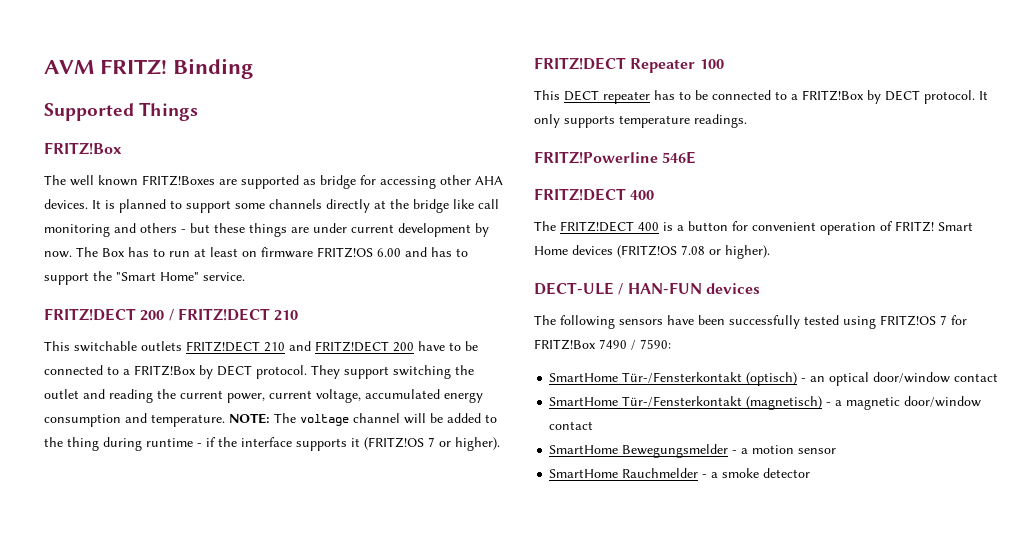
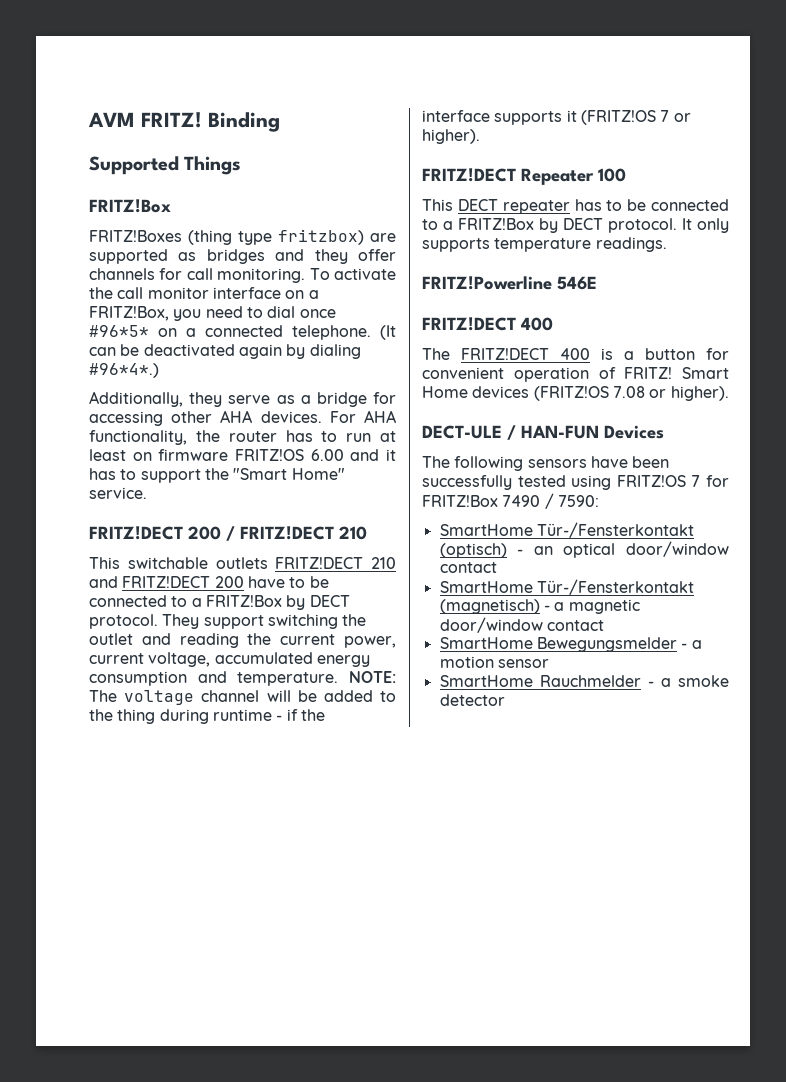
- The well known FRITZ!Boxes are supported as bridge for accessing other AHA devices.
+ FRITZ!Boxes (thing type fritzbox) are supported as bridges and they offer channels for call monitoring. To activate the call monitor interface on a FRITZ!Box, you need to dial once #96*5* on a connected telephone. (It can be deactivated again by dialing #96*4*.)
+ Additionally, they serve as a bridge for accessing other AHA devices.
- It is planned to support some channels directly at the bridge like call monitoring and others - but these things are under current development by now. The Box has to run at least on firmware FRITZ!OS 6.00 and has to support the "Smart Home" service.
+ For AHA functionality, the router has to run at least on firmware FRITZ!OS 6.00 and it has to support the "Smart Home" service.
- DECT-ULE / HAN-FUN devices
+ DECT-ULE / HAN-FUN Devices

